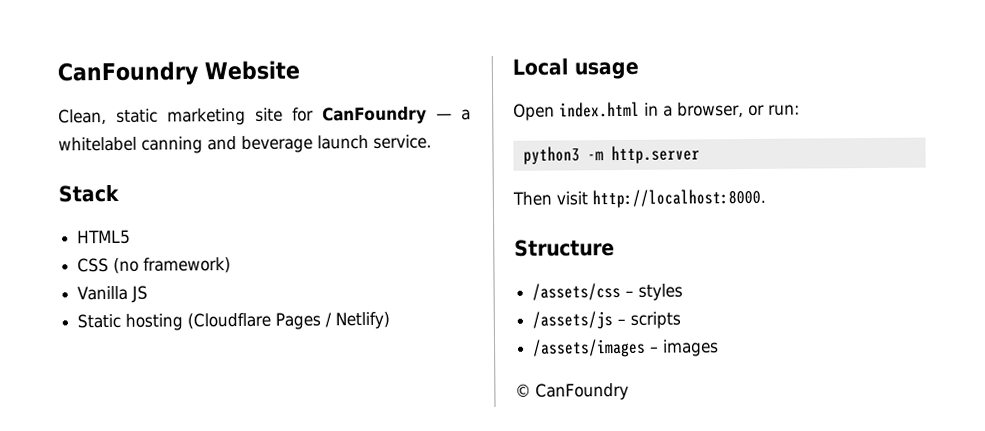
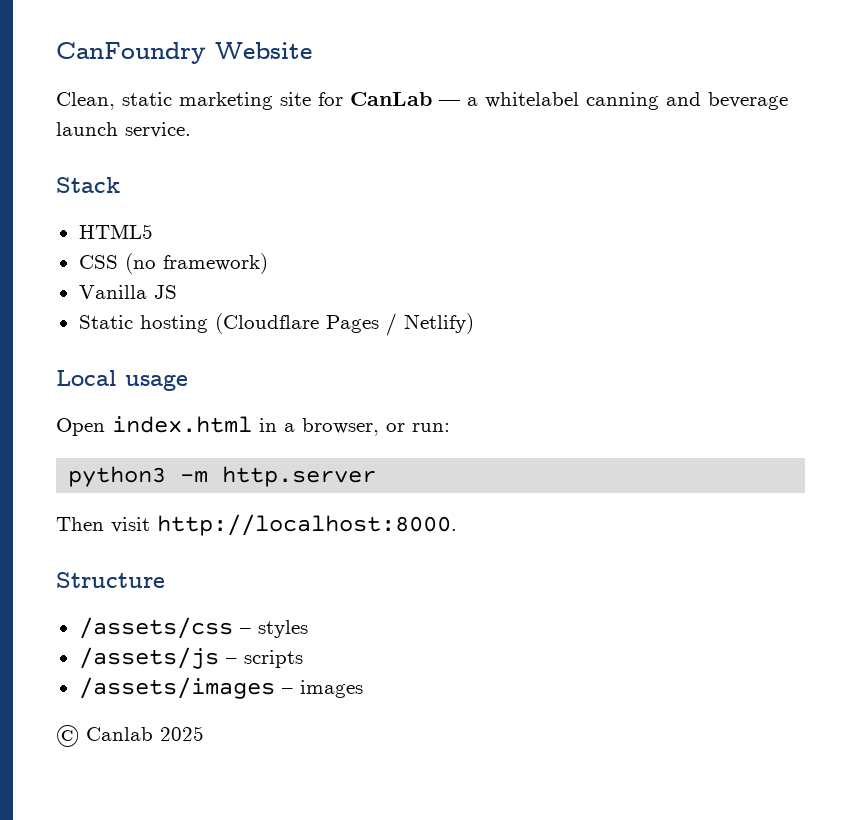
- Clean, static marketing site for CanFoundry — a whitelabel canning and beverage launch service.
+ Clean, static marketing site for CanLab — a whitelabel canning and beverage launch service.
- © CanFoundry
+ © Canlab 2025

